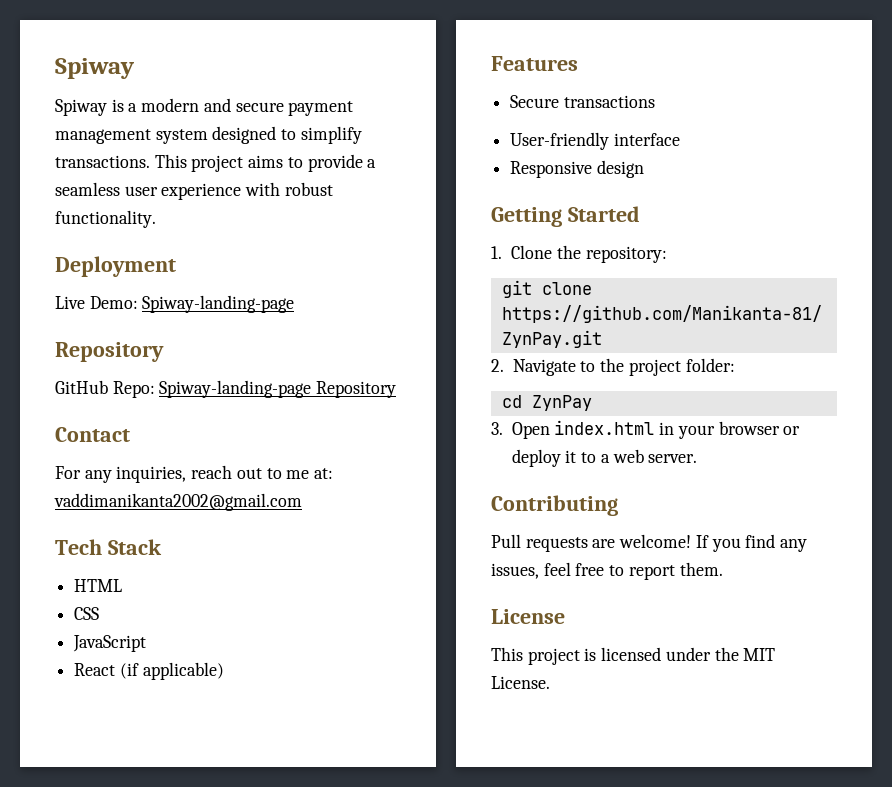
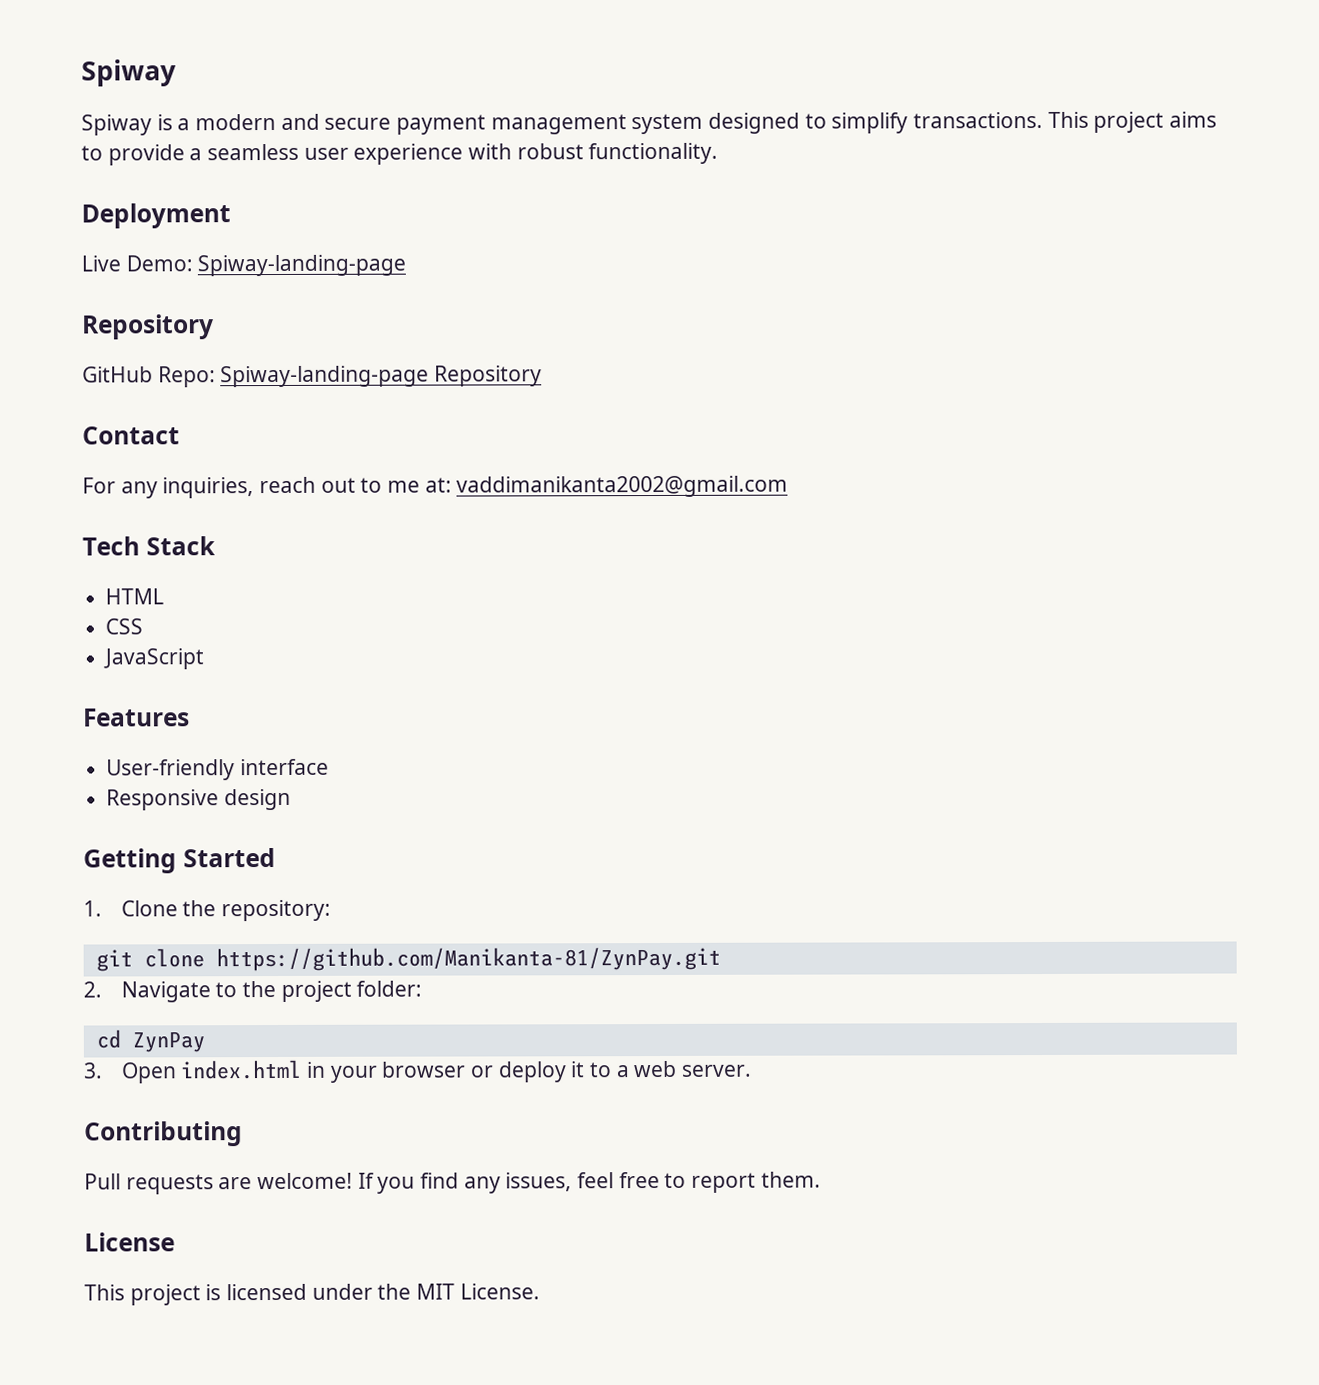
- React (if applicable)
- Secure transactions

